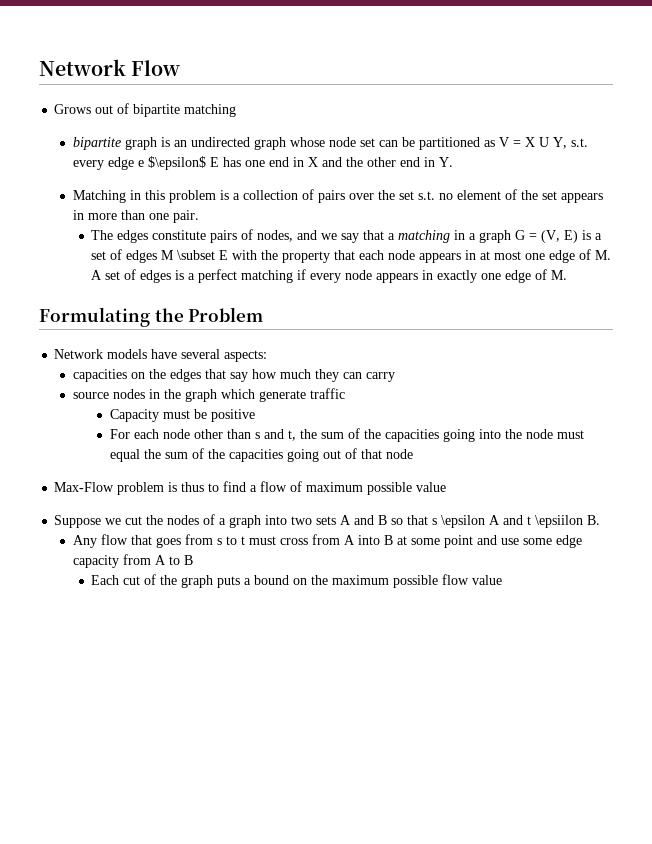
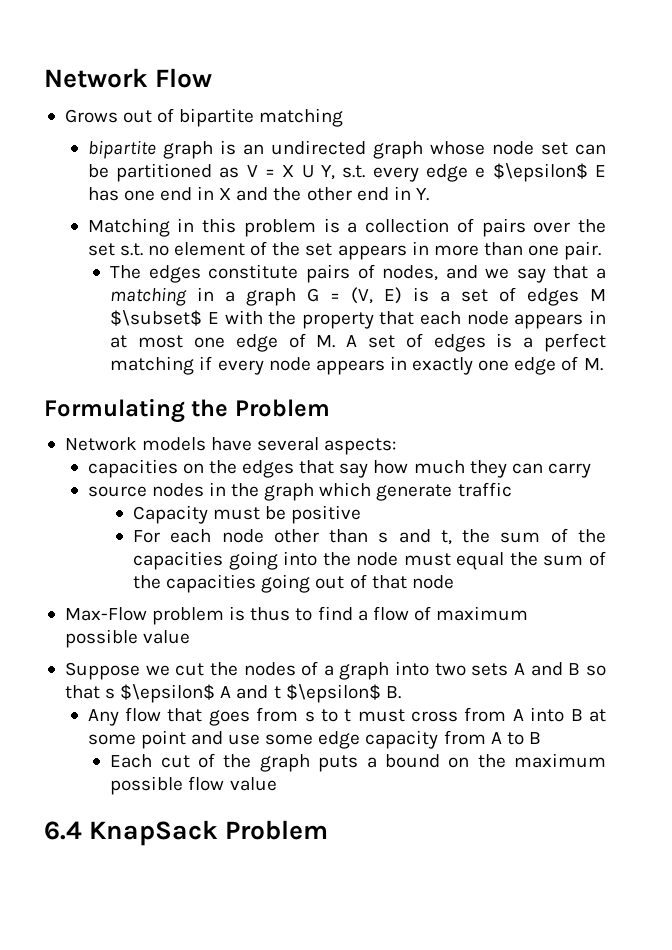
- The edges constitute pairs of nodes, and we say that a matching in a graph G = (V, E) is a set of edges M \subset E with the property that each node appears in at most one edge of M. A set of edges is a perfect matching if every node appears in exactly one edge of M.
+ The edges constitute pairs of nodes, and we say that a matching in a graph G = (V, E) is a set of edges M $\subset$ E with the property that each node appears in at most one edge of M. A set of edges is a perfect matching if every node appears in exactly one edge of M.
- Suppose we cut the nodes of a graph into two sets A and B so that s \epsilon A and t \epsiilon B.
+ Suppose we cut the nodes of a graph into two sets A and B so that s $\epsilon$ A and t $\epsilon$ B.
+ 6.4 KnapSack Problem

